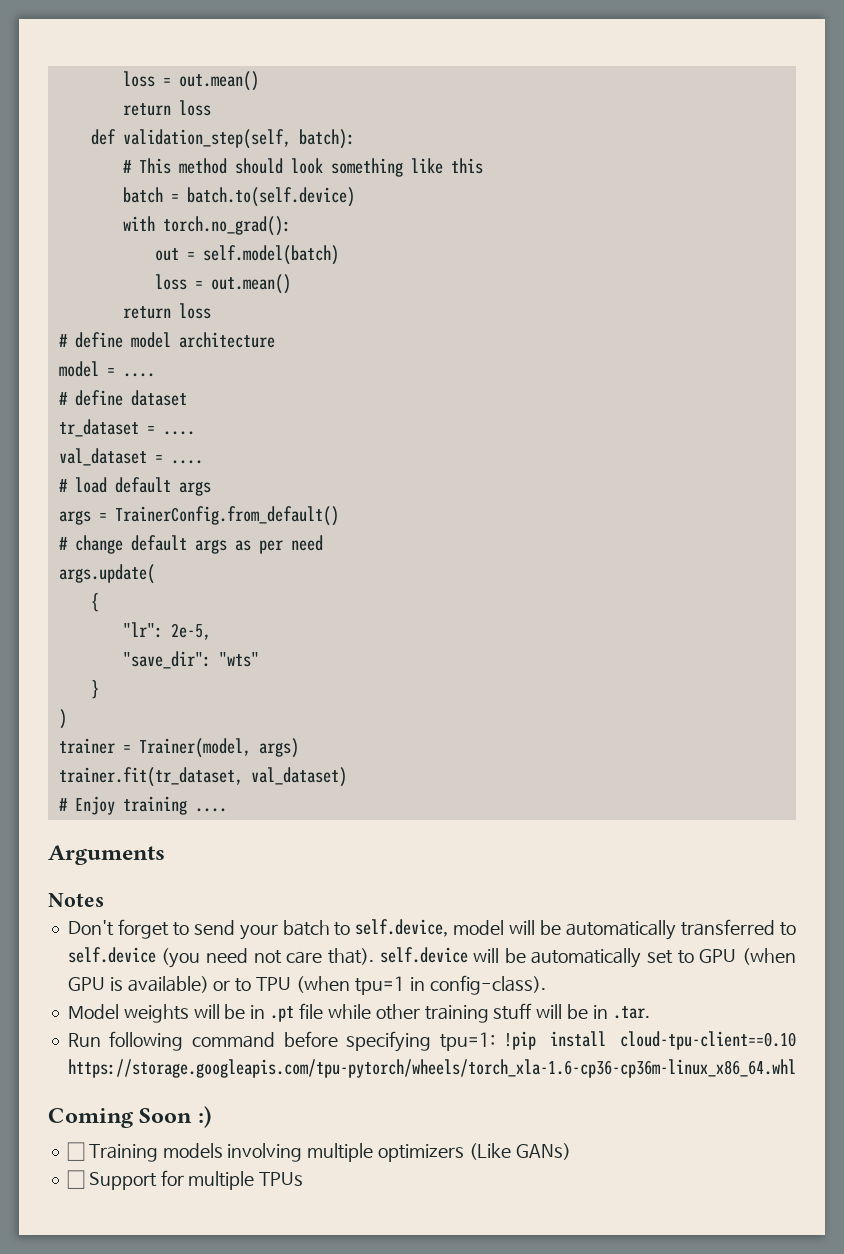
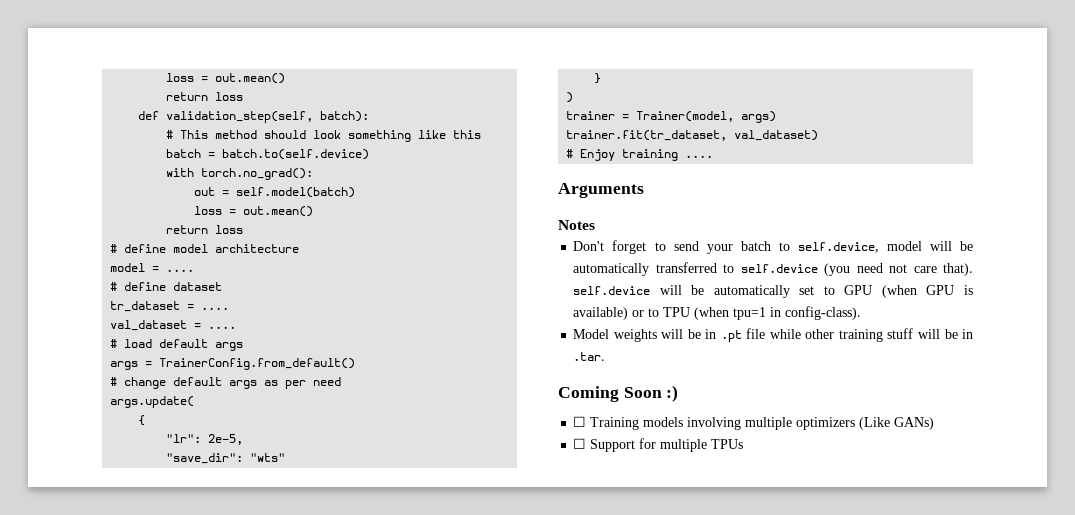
- Run following command before specifying tpu=1: !pip install cloud-tpu-client==0.10 https://storage.googleapis.com/tpu-pytorch/wheels/torch_xla-1.6-cp36-cp36m-linux_x86_64.whl

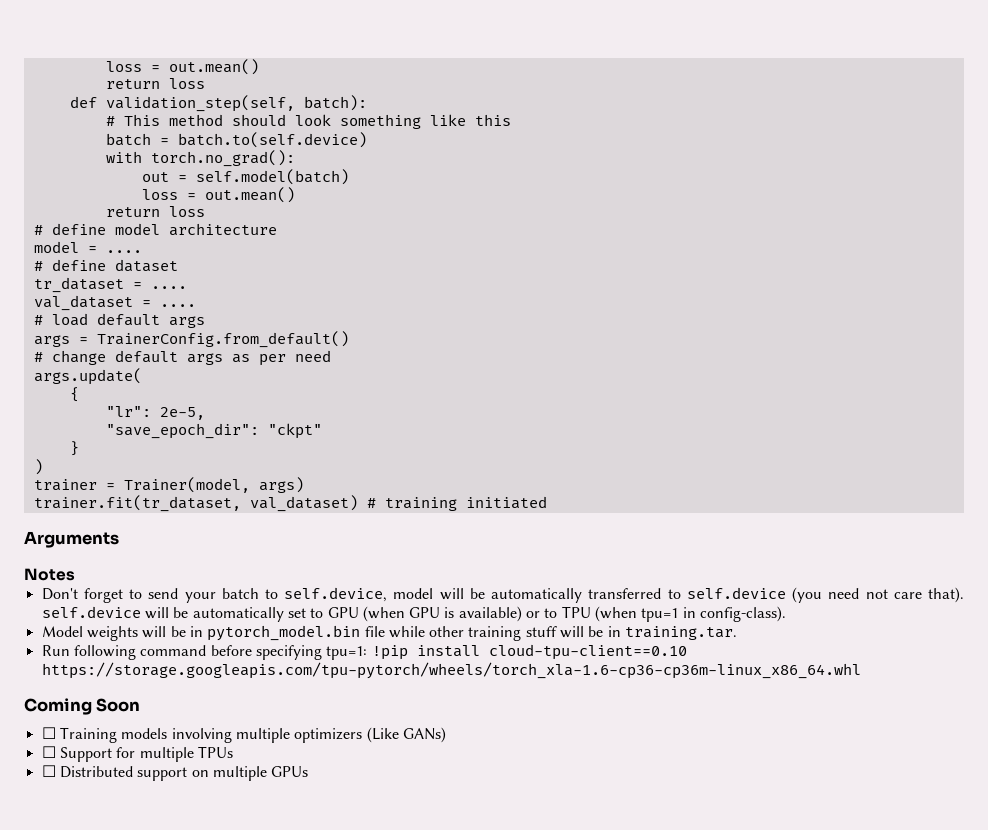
- "save_dir": "wts"
+ "save_epoch_dir": "ckpt"
- trainer.fit(tr_dataset, val_dataset)
- # Enjoy training ....
+ trainer.fit(tr_dataset, val_dataset) # training initiated
- Model weights will be in .pt file while other training stuff will be in .tar.
+ Model weights will be in pytorch_model.bin file while other training stuff will be in training.tar.
+ Run following command before specifying tpu=1: !pip install cloud-tpu-client==0.10 https://storage.googleapis.com/tpu-pytorch/wheels/torch_xla-1.6-cp36-cp36m-linux_x86_64.whl
- Coming Soon :)
+ Coming Soon
+ ☐ Distributed support on multiple GPUs

